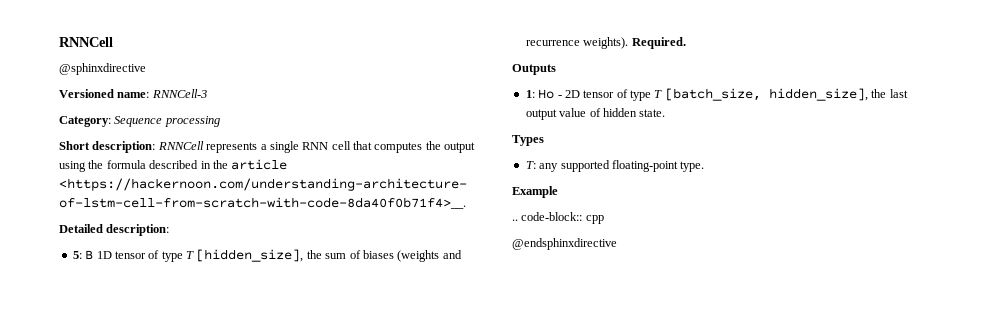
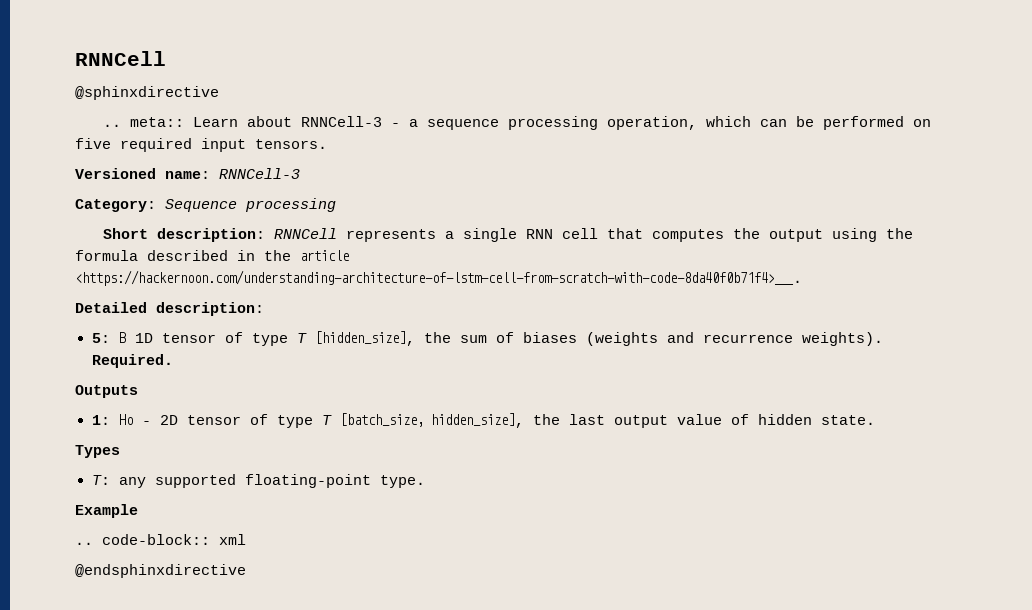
+ .. meta:: Learn about RNNCell-3 - a sequence processing operation, which can be performed on five required input tensors.
- .. code-block:: cpp
+ .. code-block:: xml

